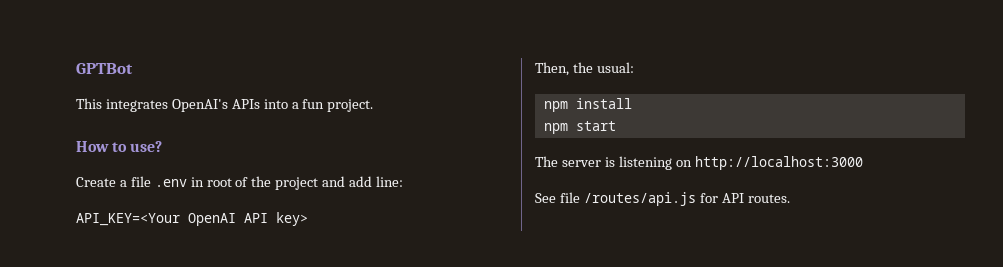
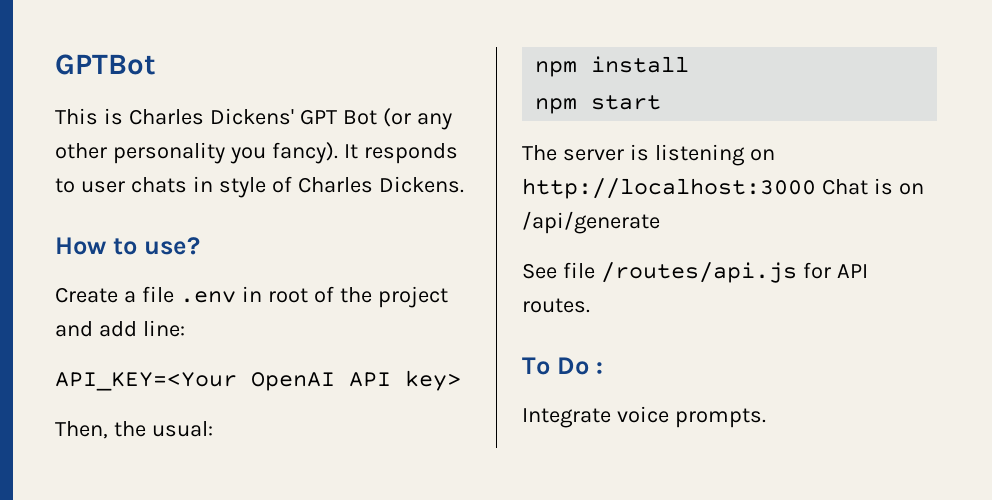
- This integrates OpenAI's APIs into a fun project.
+ This is Charles Dickens' GPT Bot (or any other personality you fancy). It responds to user chats in style of Charles Dickens.
- The server is listening on http://localhost:3000
+ The server is listening on http://localhost:3000 Chat is on /api/generate
+ To Do :
+ Integrate voice prompts.

